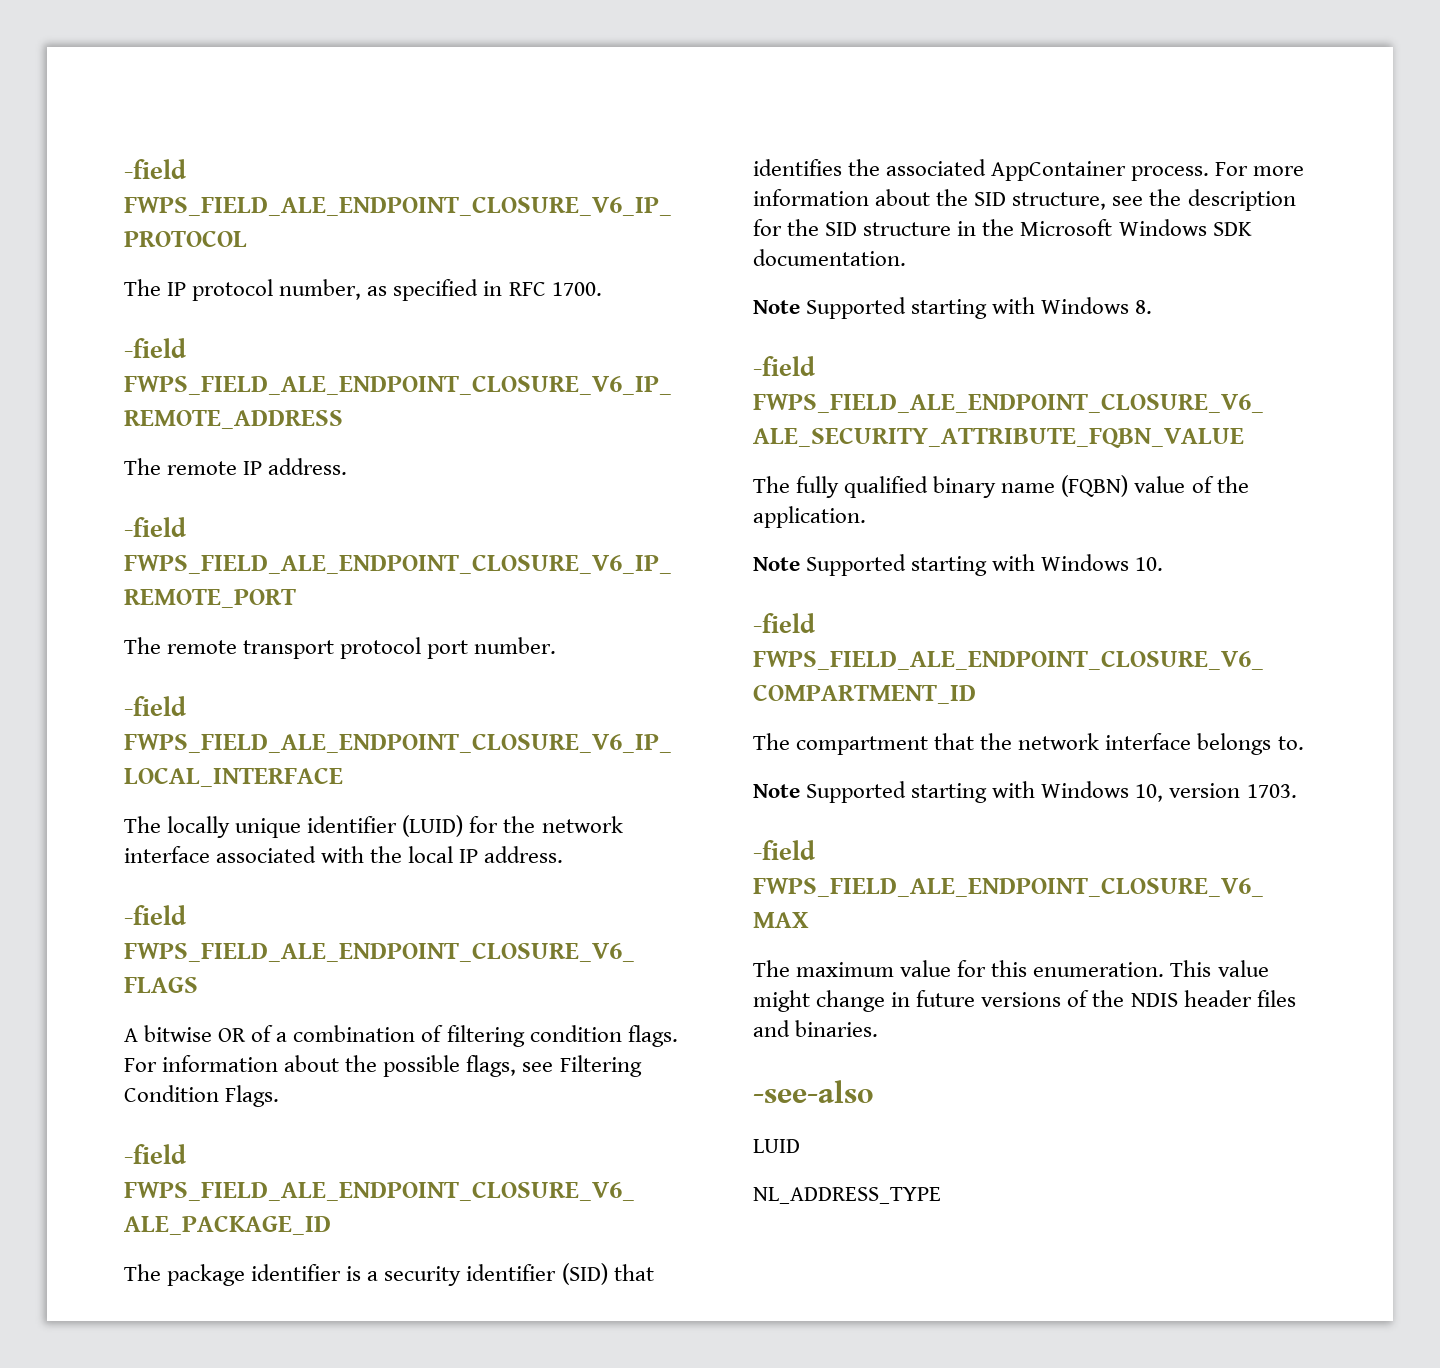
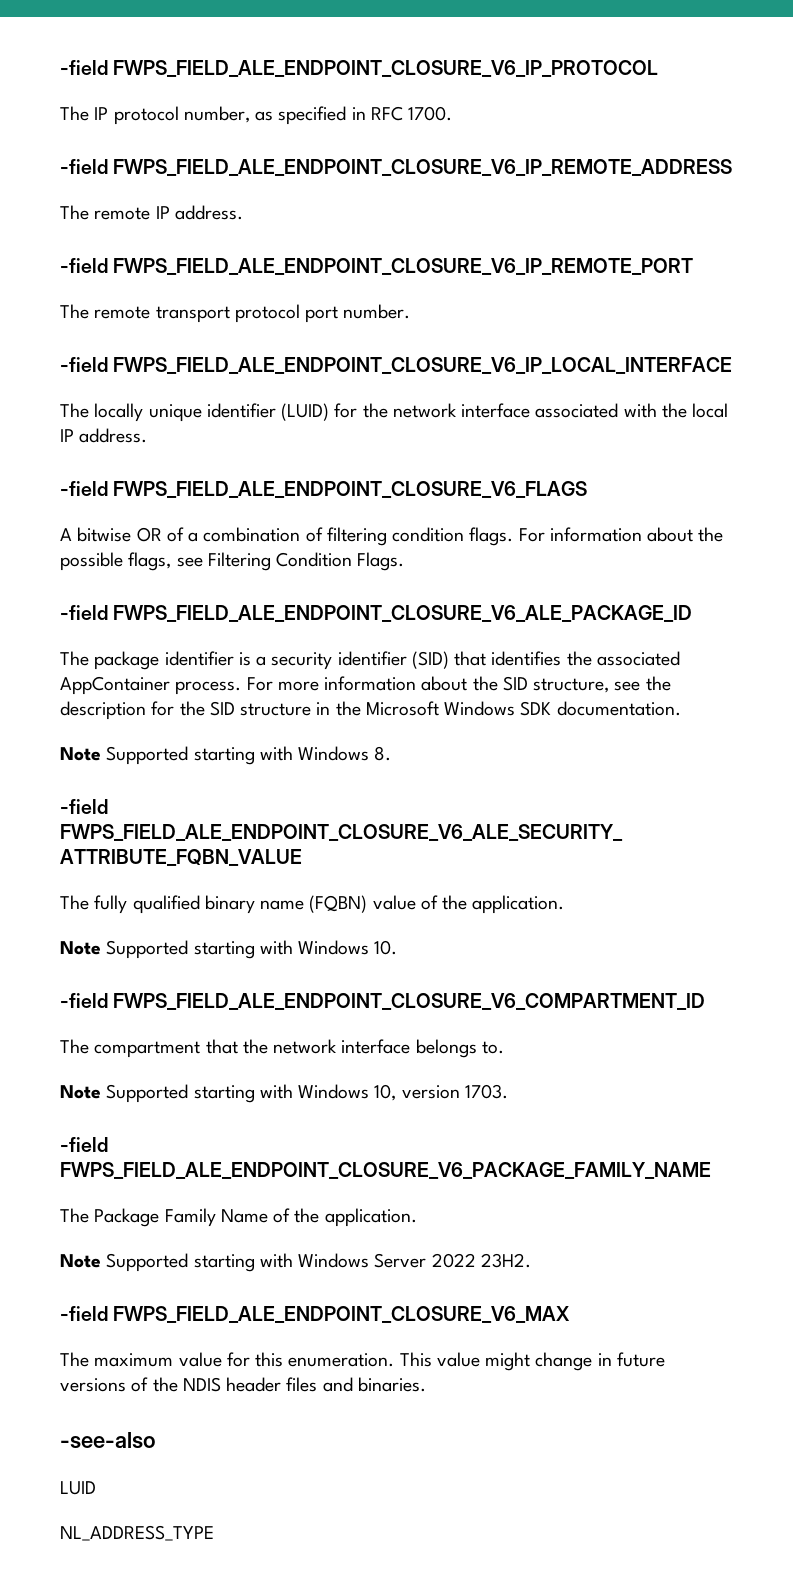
+ -field FWPS_FIELD_ALE_ENDPOINT_CLOSURE_V6_PACKAGE_FAMILY_NAME
+ The Package Family Name of the application.
+ Note Supported starting with Windows Server 2022 23H2.

